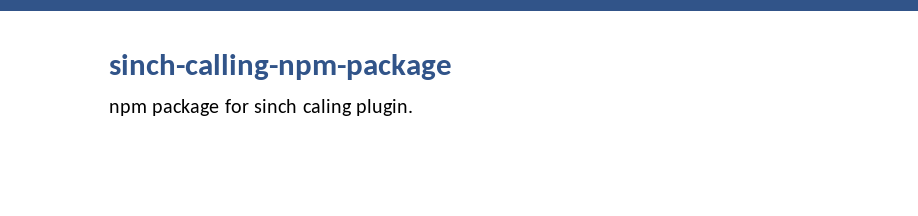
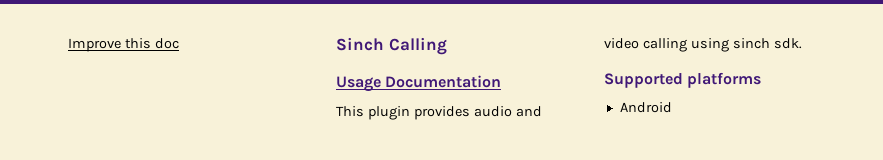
- sinch-calling-npm-package
- npm package for sinch caling plugin.
+ Improve this doc
+ Sinch Calling
+ Usage Documentation
+ This plugin provides audio and video calling using sinch sdk.
+ Supported platforms
+ Android

